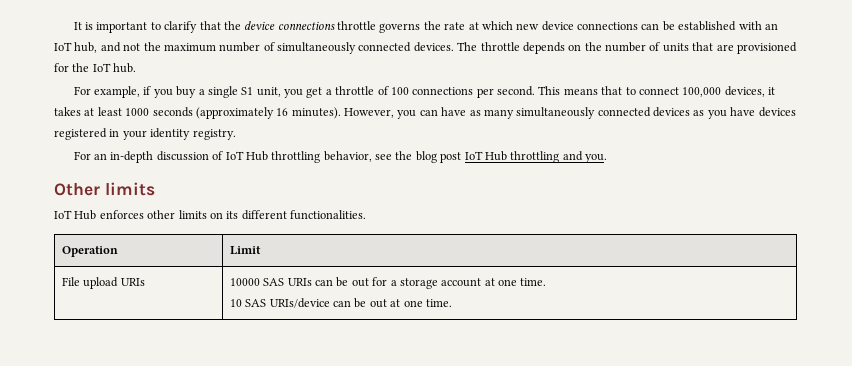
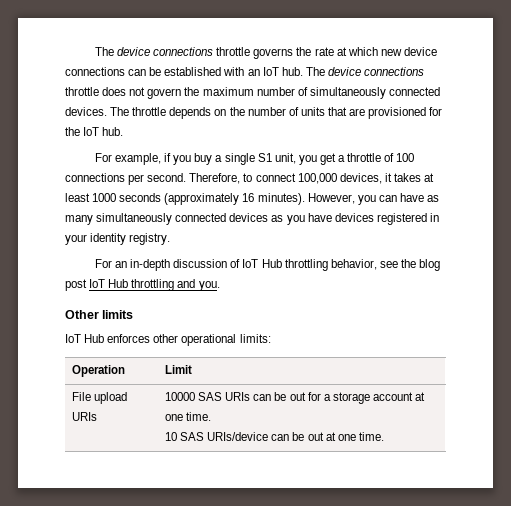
- It is important to clarify that the device connections throttle governs the rate at which new device connections can be established with an IoT hub, and not the maximum number of simultaneously connected devices.
+ The device connections throttle governs the rate at which new device connections can be established with an IoT hub. The device connections throttle does not govern the maximum number of simultaneously connected devices.
- This means that to connect 100,000 devices, it takes at least 1000 seconds (approximately 16 minutes).
+ Therefore, to connect 100,000 devices, it takes at least 1000 seconds (approximately 16 minutes).
- IoT Hub enforces other limits on its different functionalities.
+ IoT Hub enforces other operational limits:

